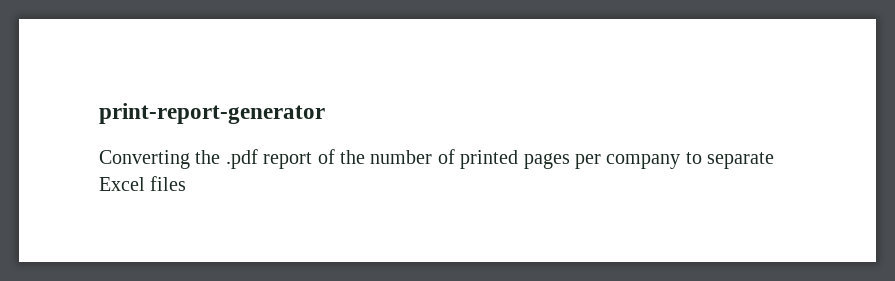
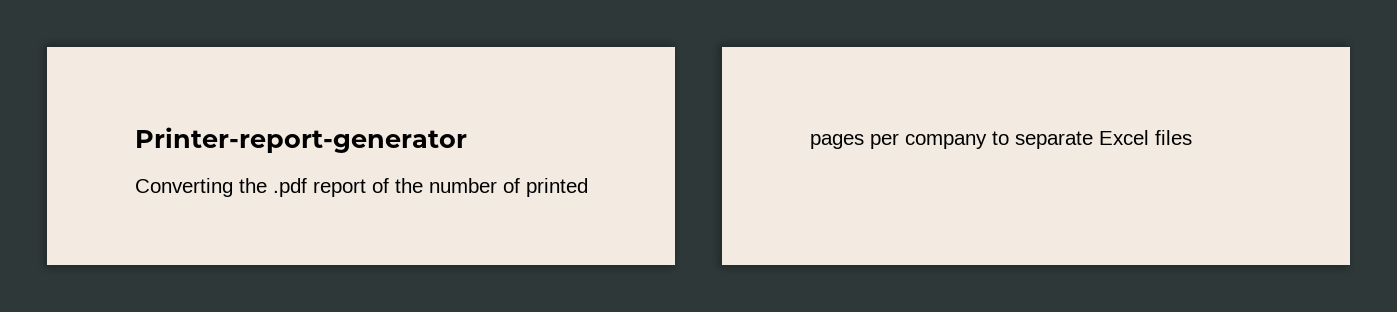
- print-report-generator
+ Printer-report-generator

